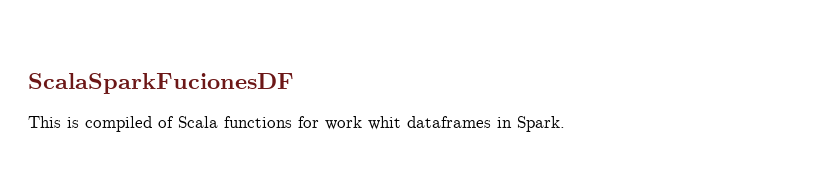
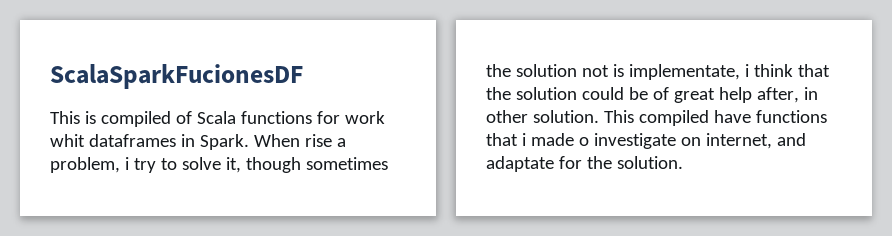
+ When rise a problem, i try to solve it, though sometimes the solution not is implementate, i think that the solution could be of great help after, in other solution. This compiled have functions that i made o investigate on internet, and adaptate for the solution.

